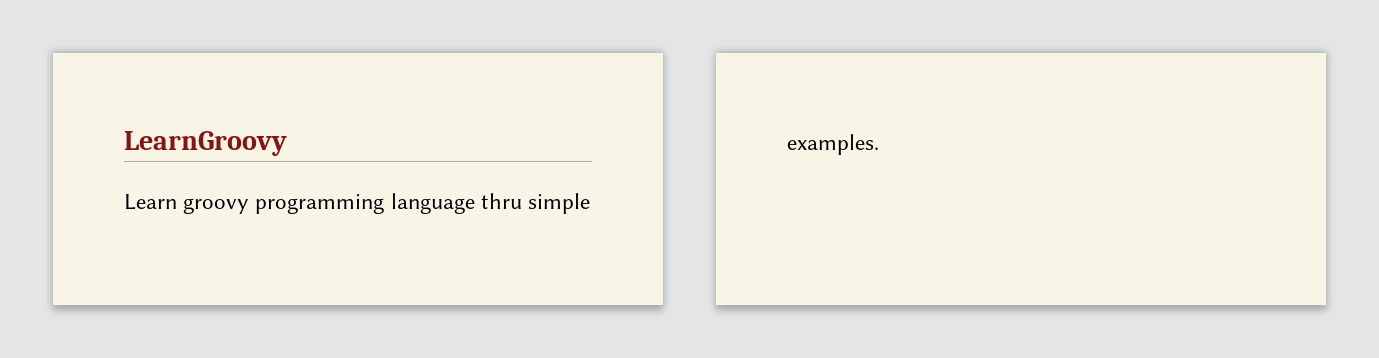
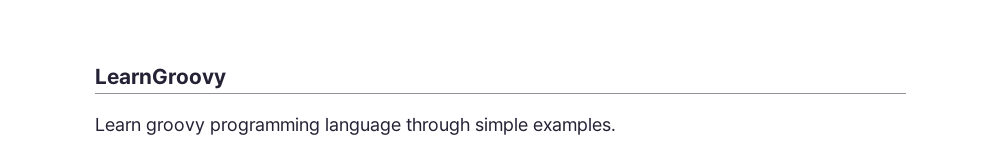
- Learn groovy programming language thru simple examples.
+ Learn groovy programming language through simple examples.

